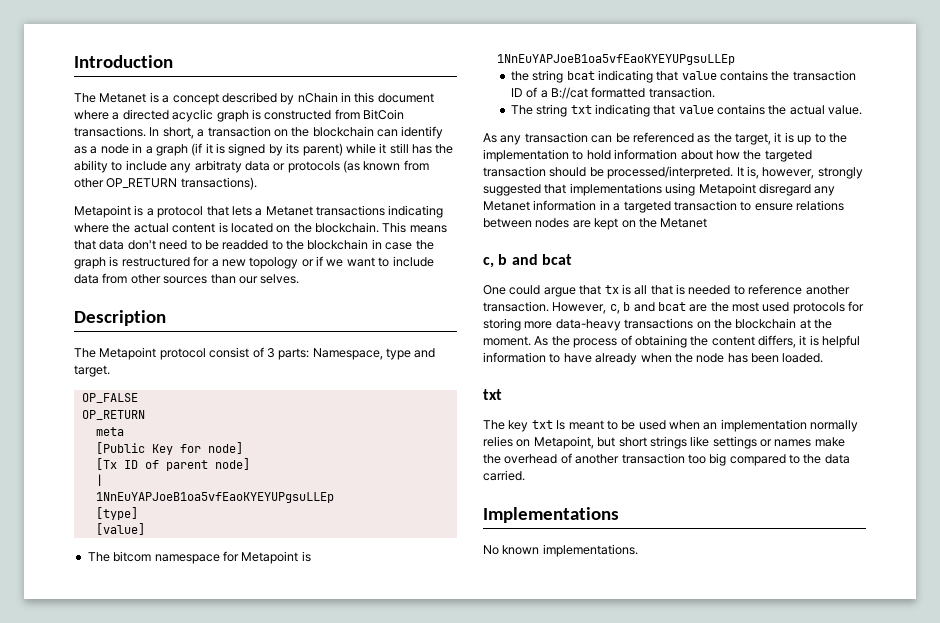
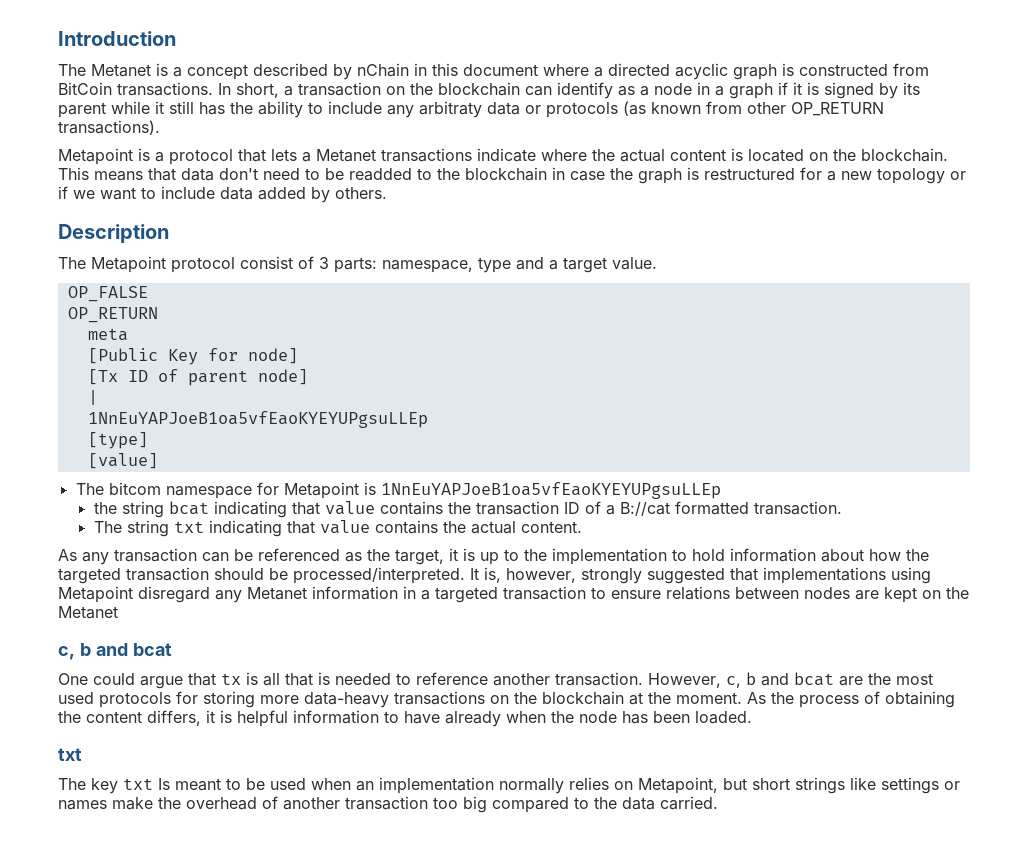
- In short, a transaction on the blockchain can identify as a node in a graph (if it is signed by its parent) while it still has the ability to include any arbitraty data or protocols (as known from other OP_RETURN transactions).
+ In short, a transaction on the blockchain can identify as a node in a graph if it is signed by its parent while it still has the ability to include any arbitraty data or protocols (as known from other OP_RETURN transactions).
- Metapoint is a protocol that lets a Metanet transactions indicating where the actual content is located on the blockchain.
+ Metapoint is a protocol that lets a Metanet transactions indicate where the actual content is located on the blockchain.
- This means that data don't need to be readded to the blockchain in case the graph is restructured for a new topology or if we want to include data from other sources than our selves.
+ This means that data don't need to be readded to the blockchain in case the graph is restructured for a new topology or if we want to include data added by others.
- The Metapoint protocol consist of 3 parts: Namespace, type and target.
+ The Metapoint protocol consist of 3 parts: namespace, type and a target value.
- The string txt indicating that value contains the actual value.
+ The string txt indicating that value contains the actual content.
- Implementations
- No known implementations.

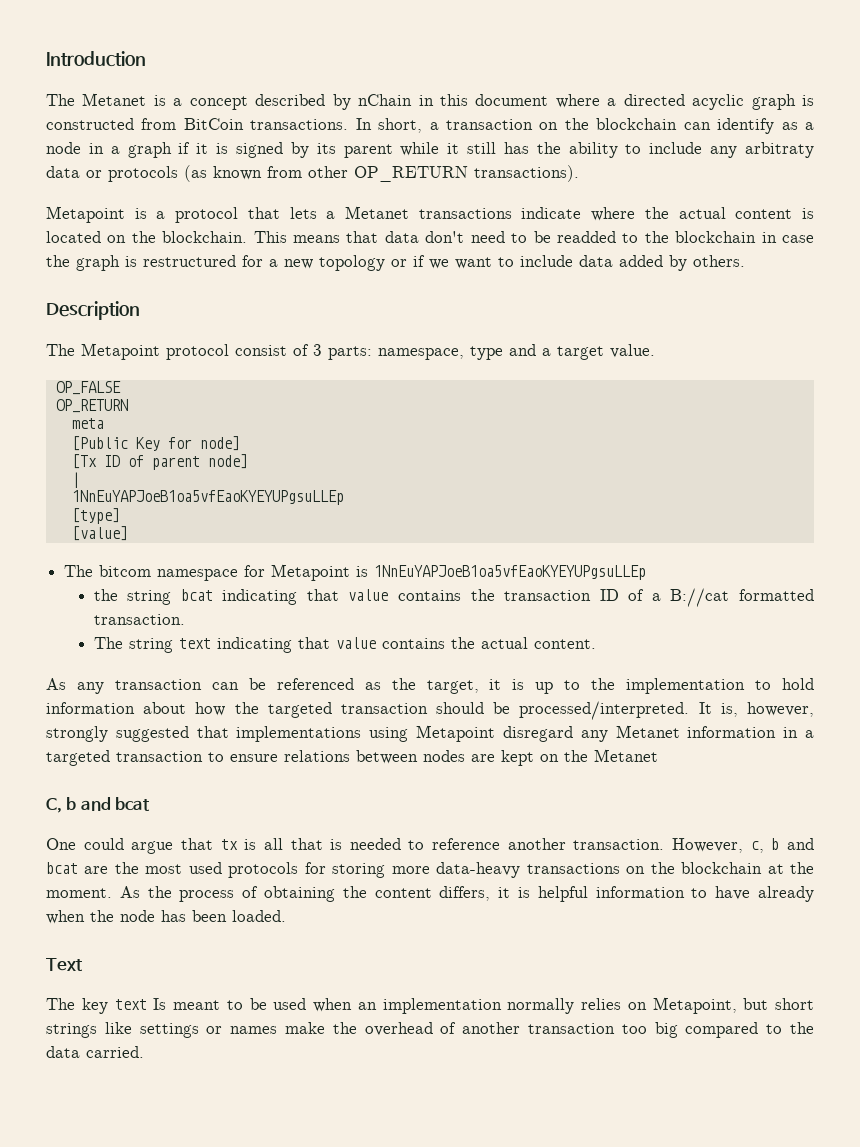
- The string txt indicating that value contains the actual content.
+ The string text indicating that value contains the actual content.
  It is, however, strongly suggested that implementations using Metapoint disregard any Metanet information in a targeted transaction to ensure relations between nodes are kept on the Metanet
- c, b and bcat
+ C, b and bcat
  As the process of obtaining the content differs, it is helpful information to have already when the node has been loaded.
- txt
+ Text
- The key txt Is meant to be used when an implementation normally relies on Metapoint, but short strings like settings or names make the overhead of another transaction too big compared to the data carried.
+ The key text Is meant to be used when an implementation normally relies on Metapoint, but short strings like settings or names make the overhead of another transaction too big compared to the data carried.

